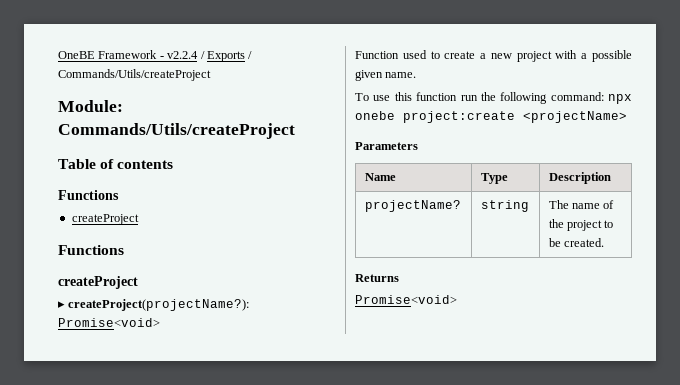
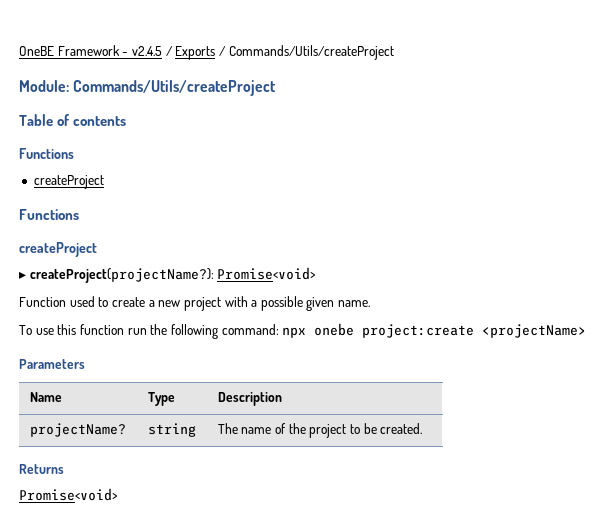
- OneBE Framework - v2.2.4 / Exports / Commands/Utils/createProject
+ OneBE Framework - v2.4.5 / Exports / Commands/Utils/createProject

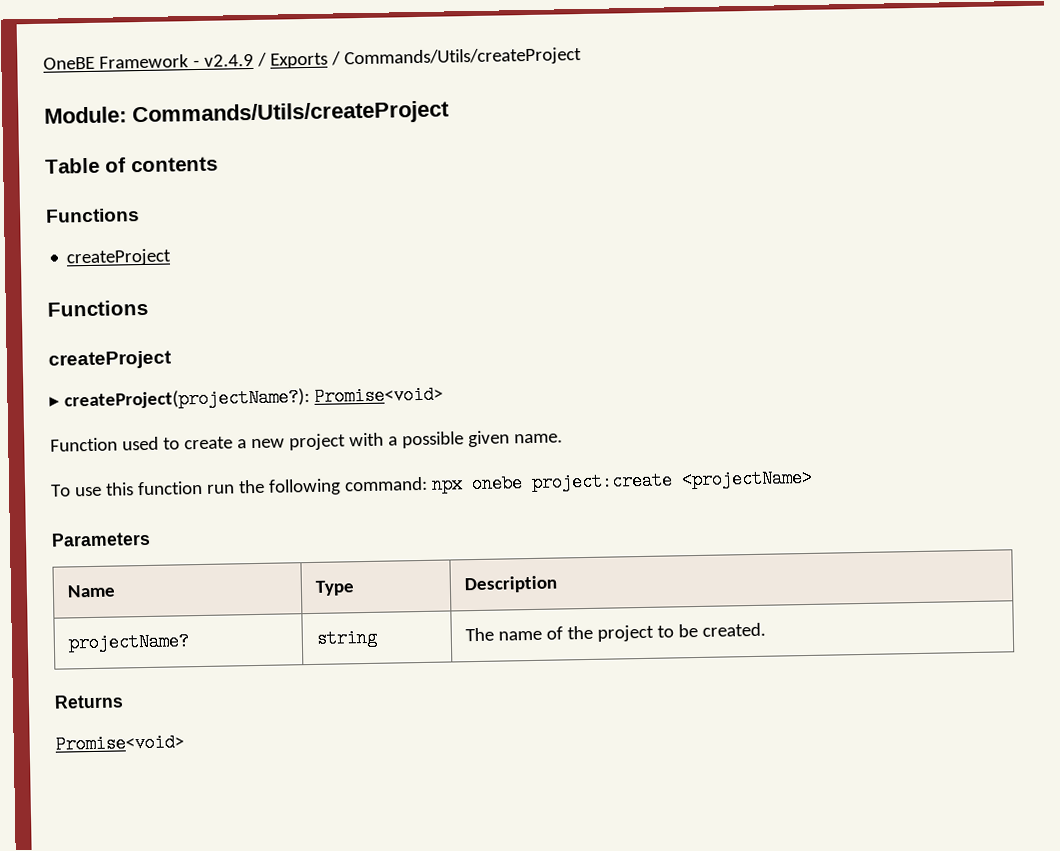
- OneBE Framework - v2.4.5 / Exports / Commands/Utils/createProject
+ OneBE Framework - v2.4.9 / Exports / Commands/Utils/createProject

